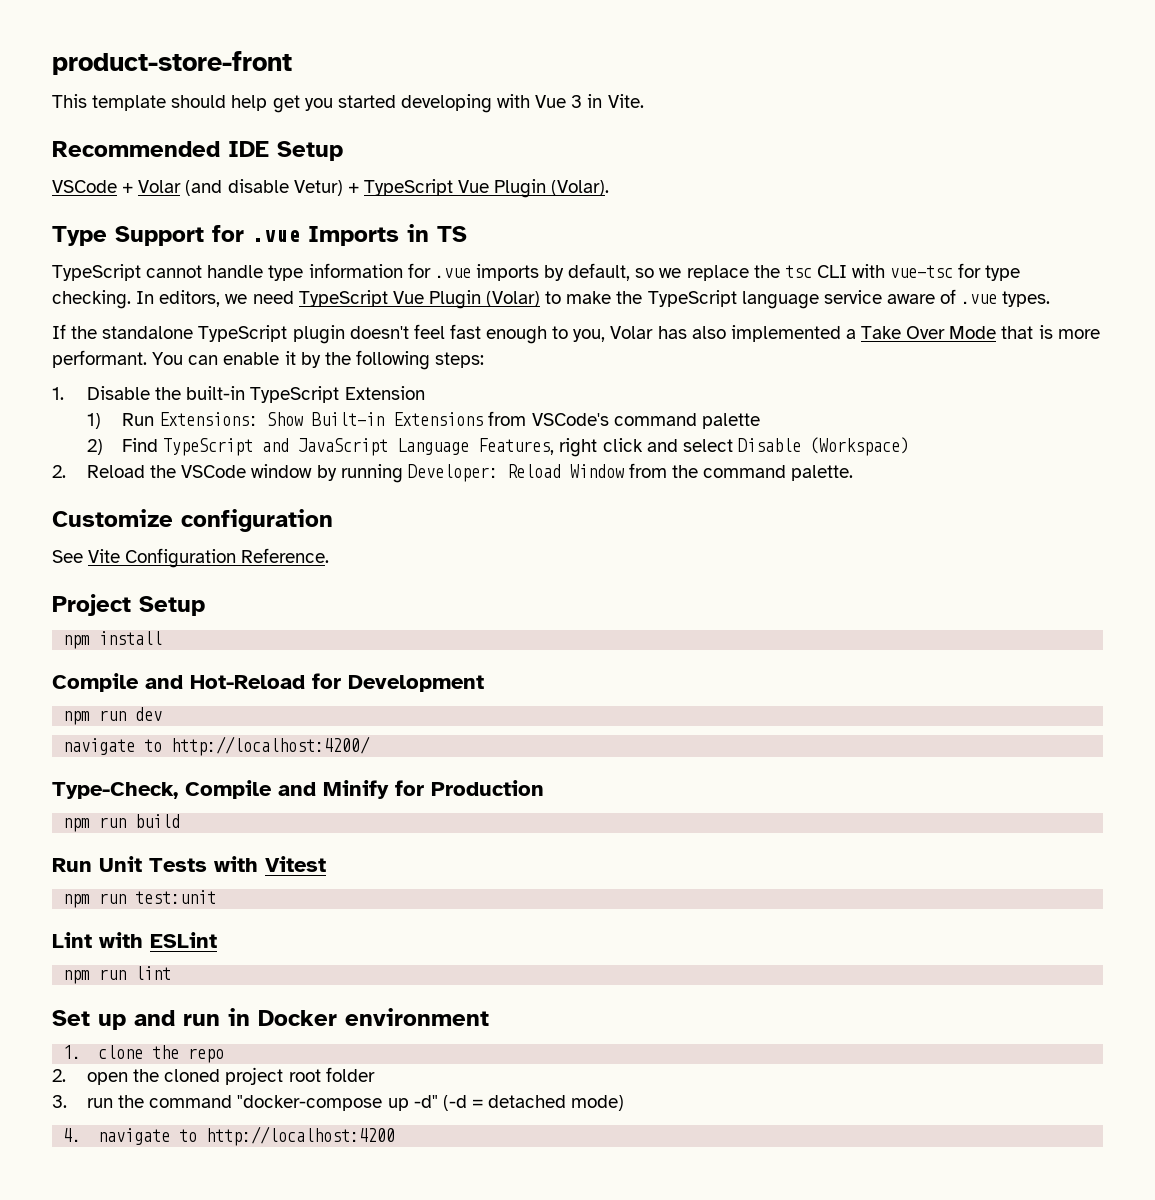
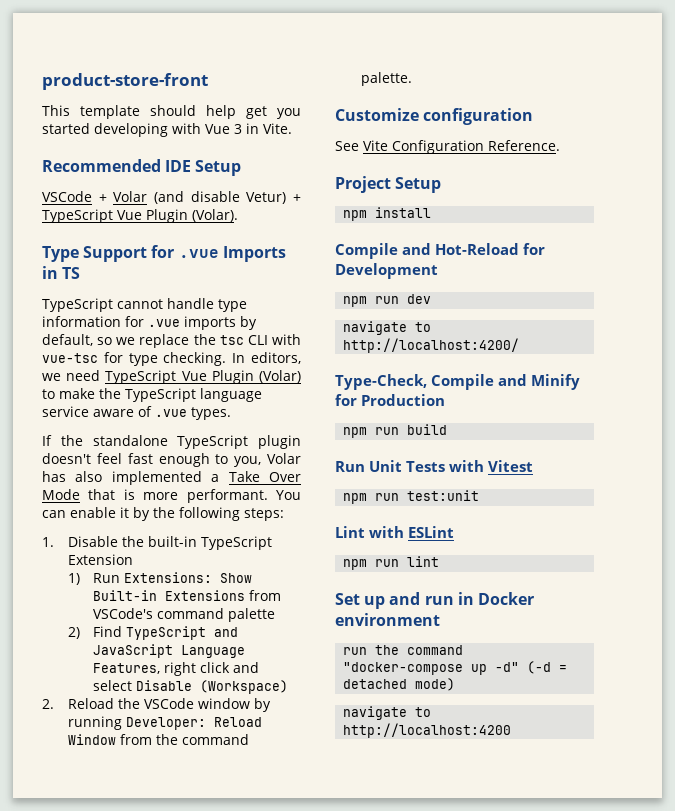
- 1. clone the repo
- 2. open the cloned project root folder
- 3. run the command "docker-compose up -d" (-d = detached mode)
+ run the command "docker-compose up -d" (-d = detached mode)
- 4. navigate to http://localhost:4200
+ navigate to http://localhost:4200

